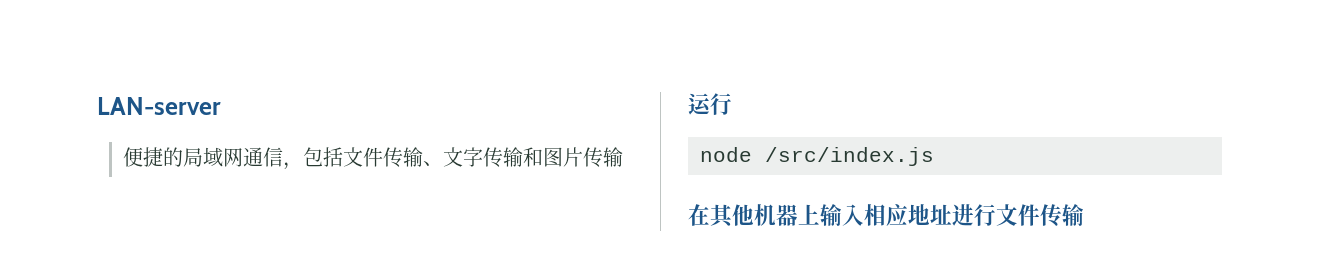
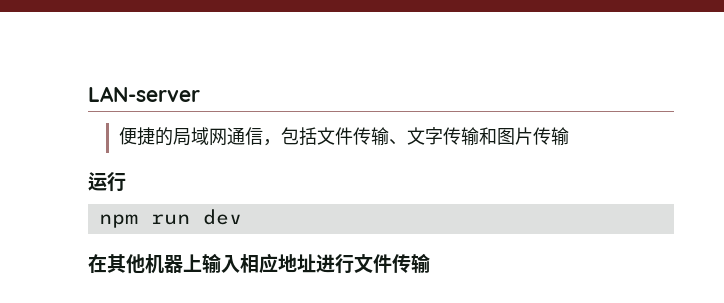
- node /src/index.js
+ npm run dev

